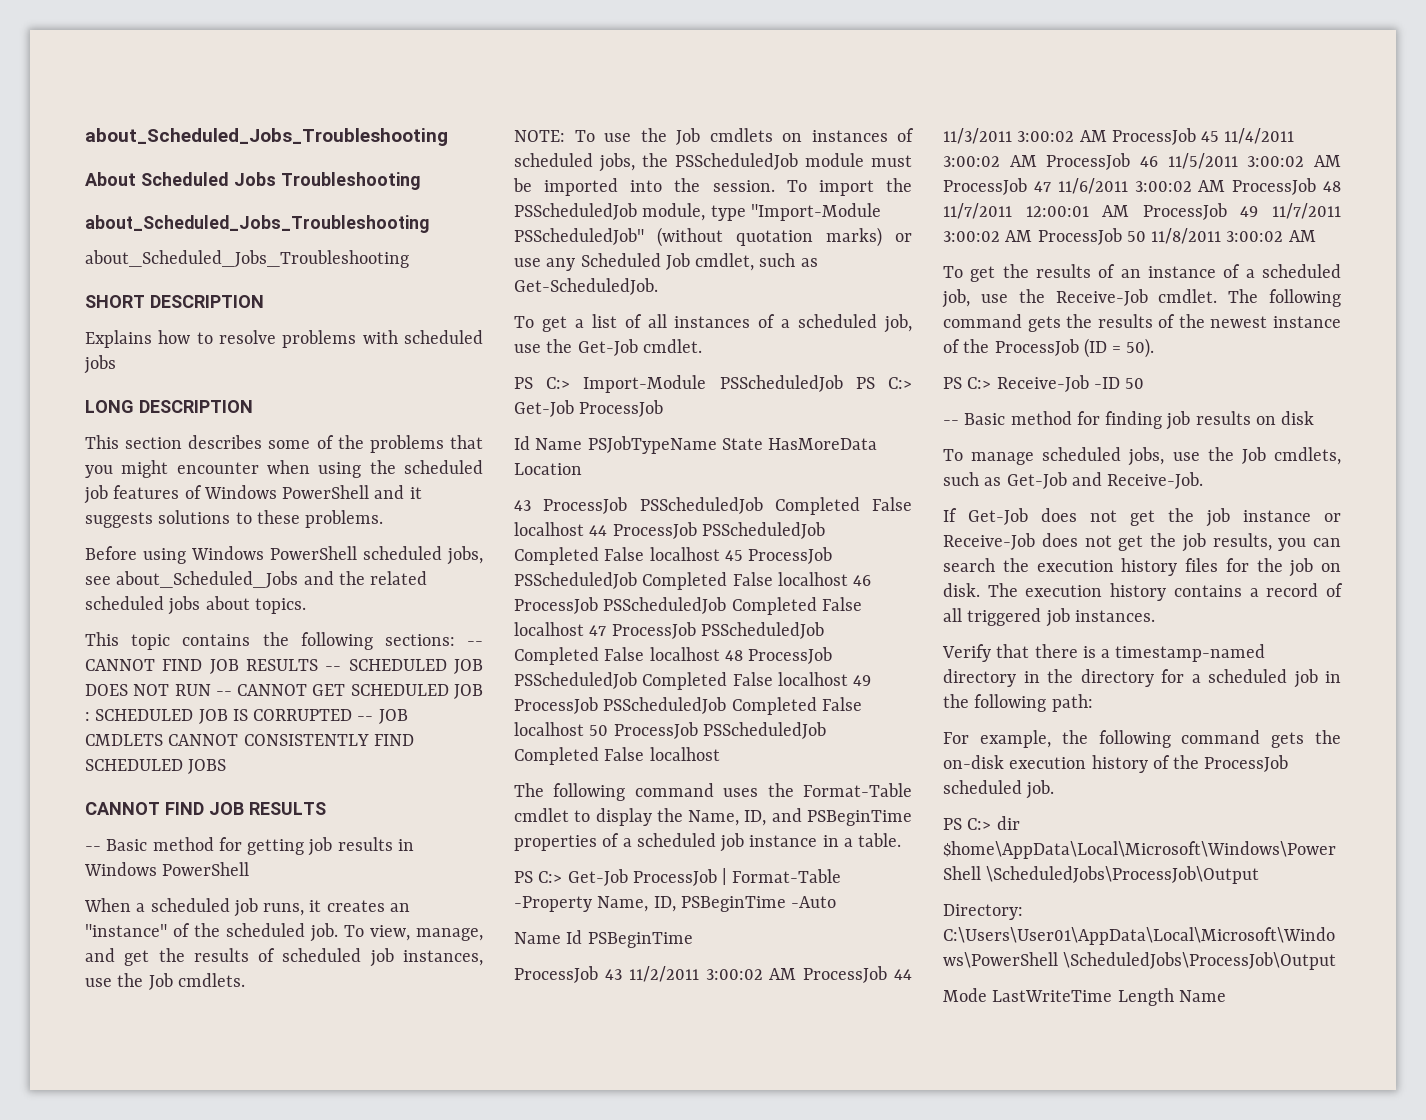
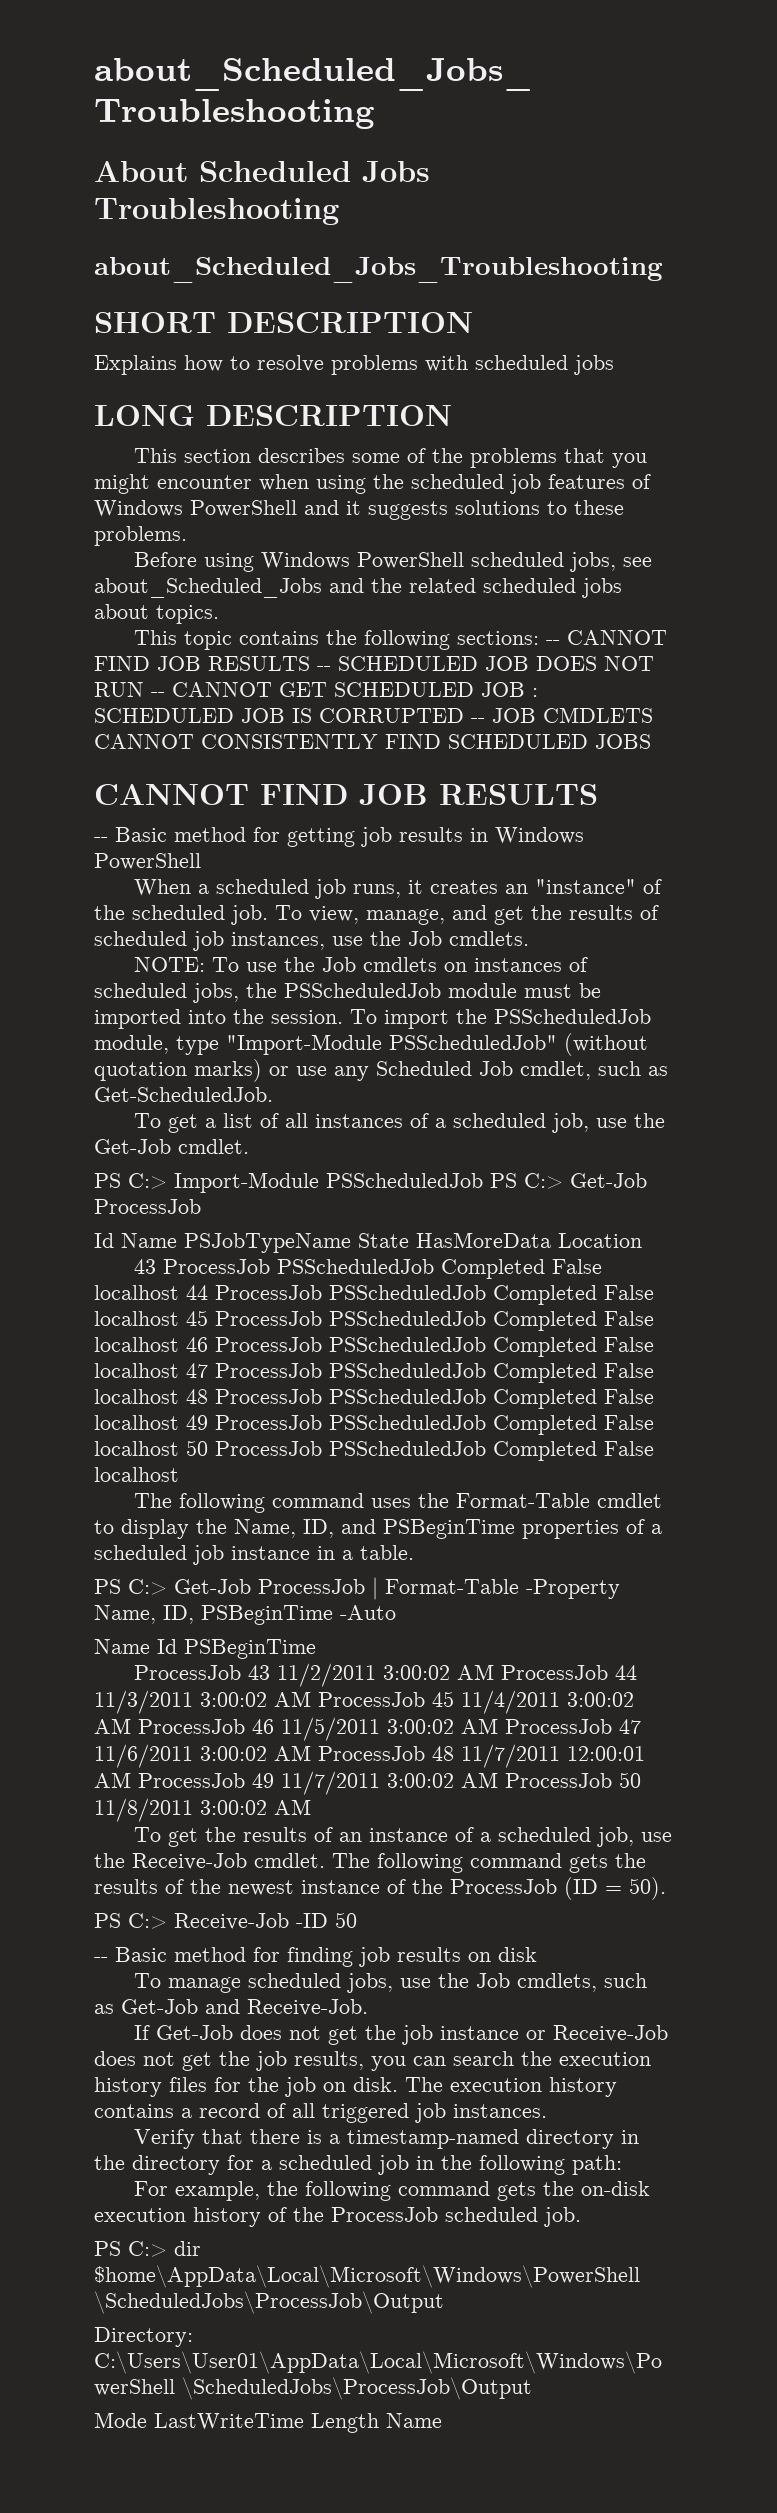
  About Scheduled Jobs Troubleshooting
- about_Scheduled_Jobs_Troubleshooting

